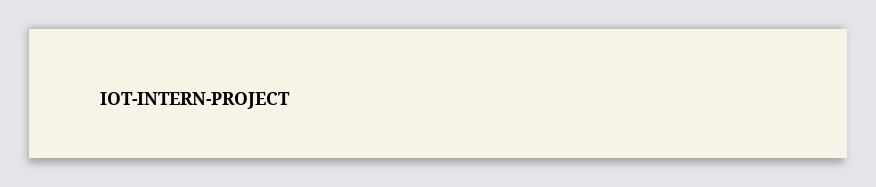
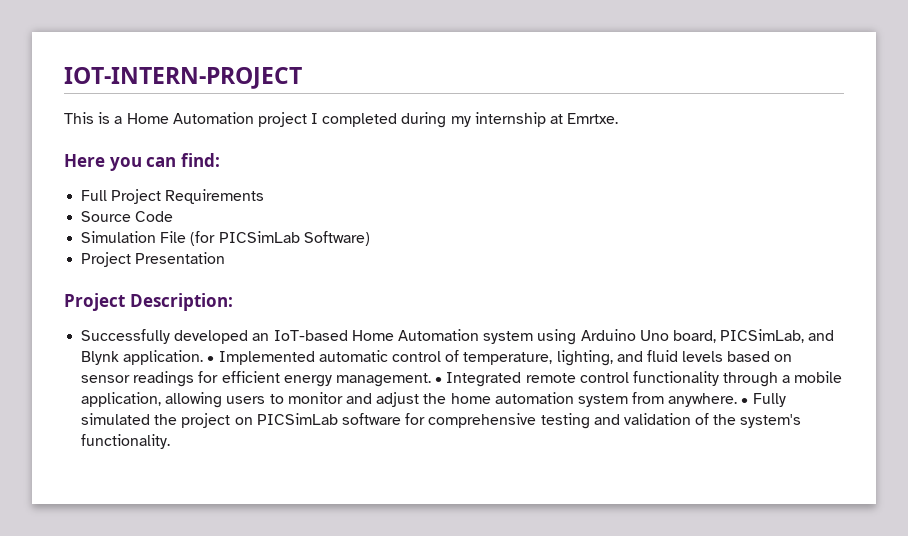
+ This is a Home Automation project I completed during my internship at Emrtxe.
+ Here you can find:
+ Full Project Requirements
+ Source Code
+ Simulation File (for PICSimLab Software)
+ Project Presentation
+ Project Description:
+ Successfully developed an IoT-based Home Automation system using Arduino Uno board, PICSimLab, and Blynk application. • Implemented automatic control of temperature, lighting, and fluid levels based on sensor readings for efficient energy management. • Integrated remote control functionality through a mobile application, allowing users to monitor and adjust the home automation system from anywhere. • Fully simulated the project on PICSimLab software for comprehensive testing and validation of the system's functionality.

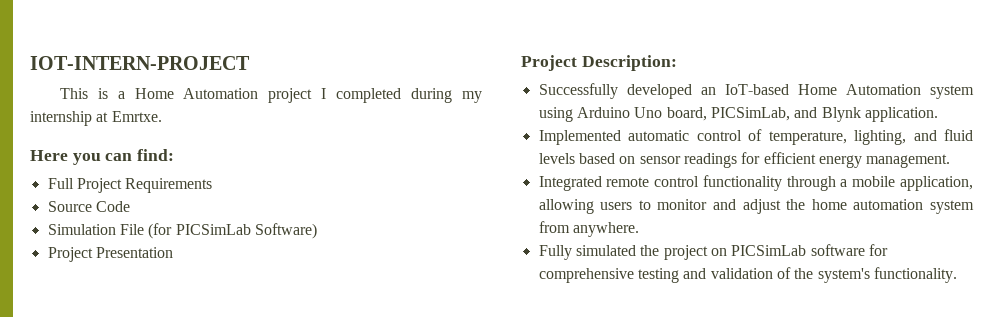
- Successfully developed an IoT-based Home Automation system using Arduino Uno board, PICSimLab, and Blynk application. • Implemented automatic control of temperature, lighting, and fluid levels based on sensor readings for efficient energy management. • Integrated remote control functionality through a mobile application, allowing users to monitor and adjust the home automation system from anywhere. • Fully simulated the project on PICSimLab software for comprehensive testing and validation of the system's functionality.
+ Successfully developed an IoT-based Home Automation system using Arduino Uno board, PICSimLab, and Blynk application.
+ Implemented automatic control of temperature, lighting, and fluid levels based on sensor readings for efficient energy management.
+ Integrated remote control functionality through a mobile application, allowing users to monitor and adjust the home automation system from anywhere.
+ Fully simulated the project on PICSimLab software for comprehensive testing and validation of the system's functionality.

